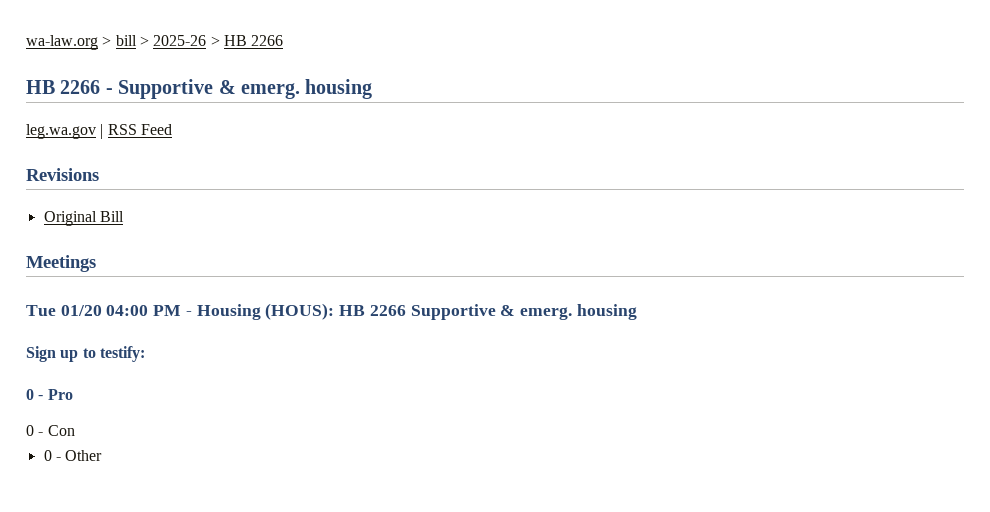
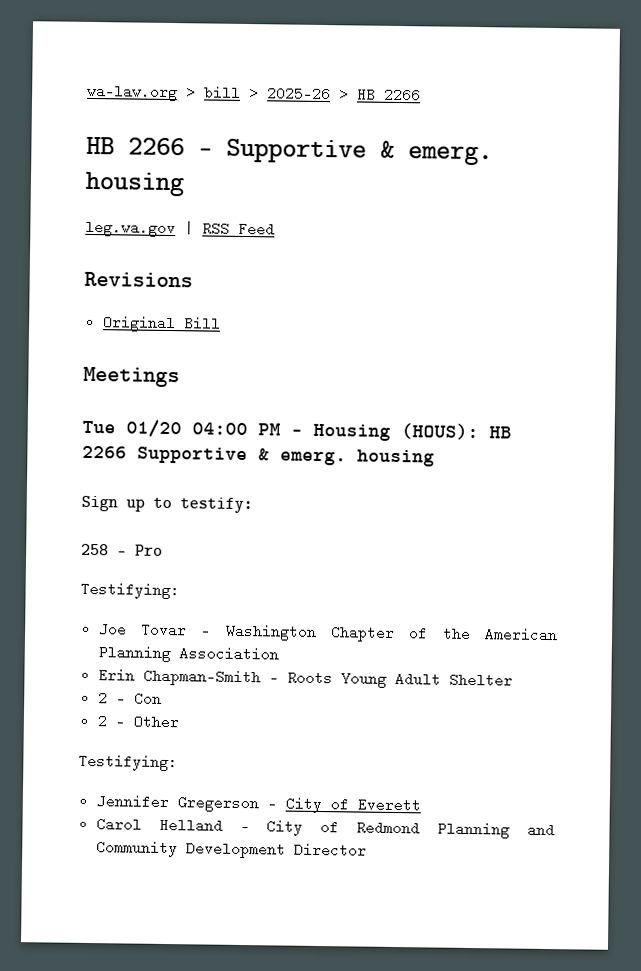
- 0 - Pro
- 0 - Con
+ 258 - Pro
+ Testifying:
+ Joe Tovar - Washington Chapter of the American Planning Association
+ Erin Chapman-Smith - Roots Young Adult Shelter
+ 2 - Con
- 0 - Other
+ 2 - Other
+ Testifying:
+ Jennifer Gregerson - City of Everett
+ Carol Helland - City of Redmond Planning and Community Development Director

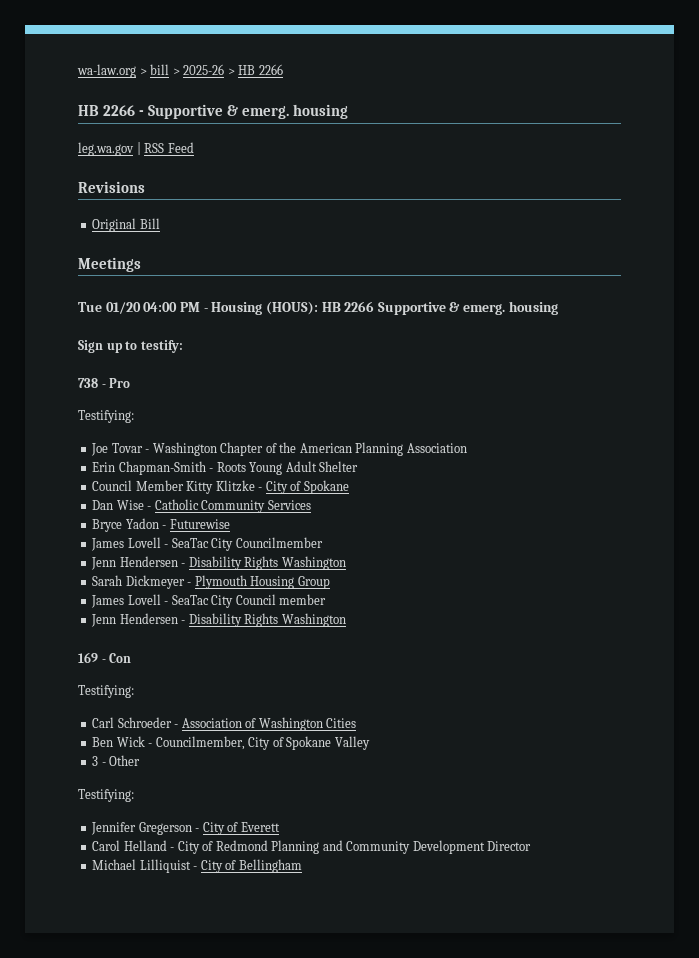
- 258 - Pro
+ 738 - Pro
- 2 - Con
- 2 - Other
+ Council Member Kitty Klitzke - City of Spokane
+ Dan Wise - Catholic Community Services
+ Bryce Yadon - Futurewise
+ James Lovell - SeaTac City Councilmember
+ Jenn Hendersen - Disability Rights Washington
+ Sarah Dickmeyer - Plymouth Housing Group
+ James Lovell - SeaTac City Council member
+ Jenn Hendersen - Disability Rights Washington
+ 169 - Con
+ Testifying:
+ Carl Schroeder - Association of Washington Cities
+ Ben Wick - Councilmember, City of Spokane Valley
+ 3 - Other
+ Michael Lilliquist - City of Bellingham

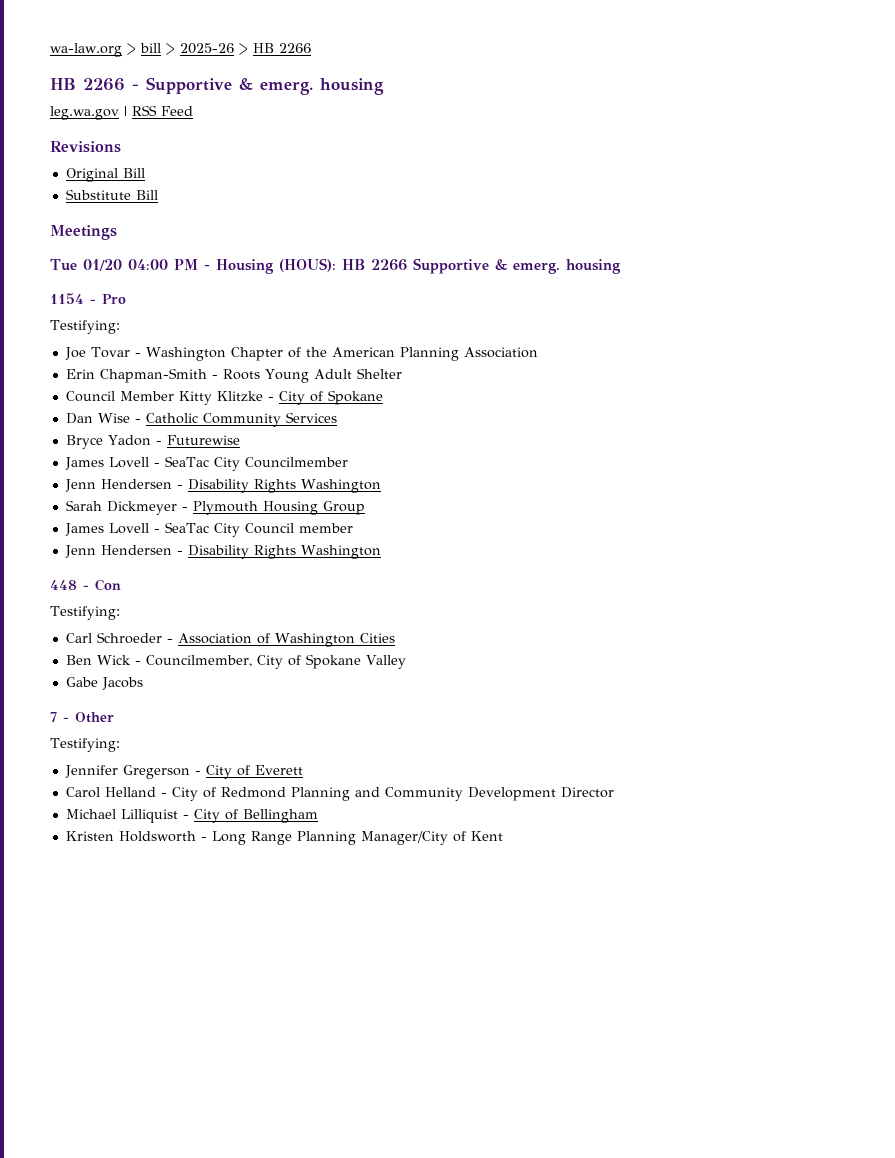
+ Substitute Bill
- Sign up to testify:
- 738 - Pro
+ 1154 - Pro
- 169 - Con
+ 448 - Con
- 3 - Other
+ Gabe Jacobs
+ 7 - Other
+ Kristen Holdsworth - Long Range Planning Manager/City of Kent

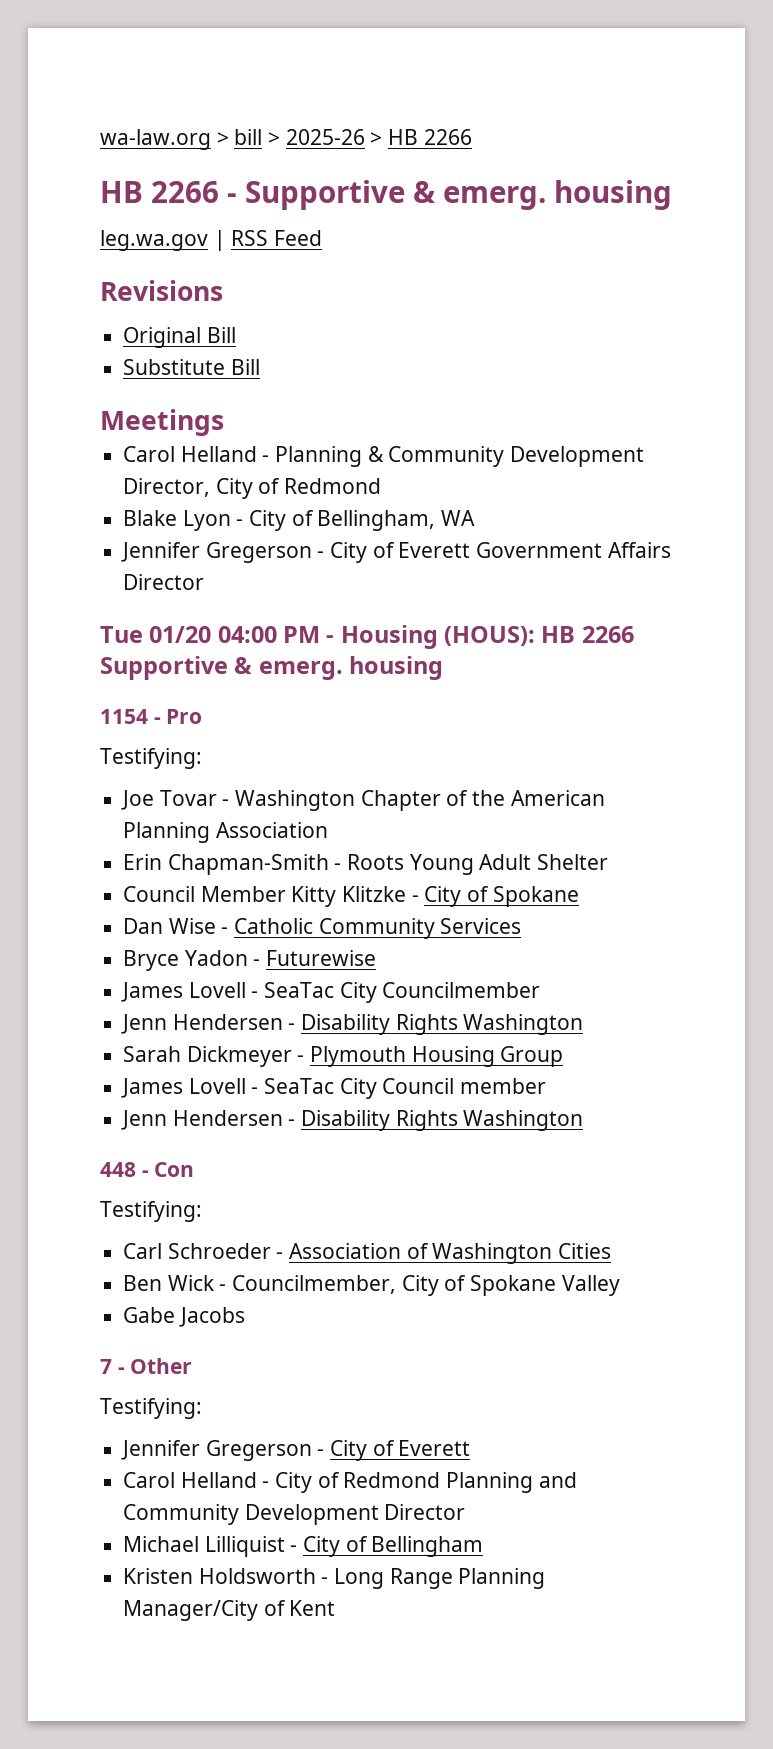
+ Carol Helland - Planning & Community Development Director, City of Redmond
+ Blake Lyon - City of Bellingham, WA
+ Jennifer Gregerson - City of Everett Government Affairs Director

